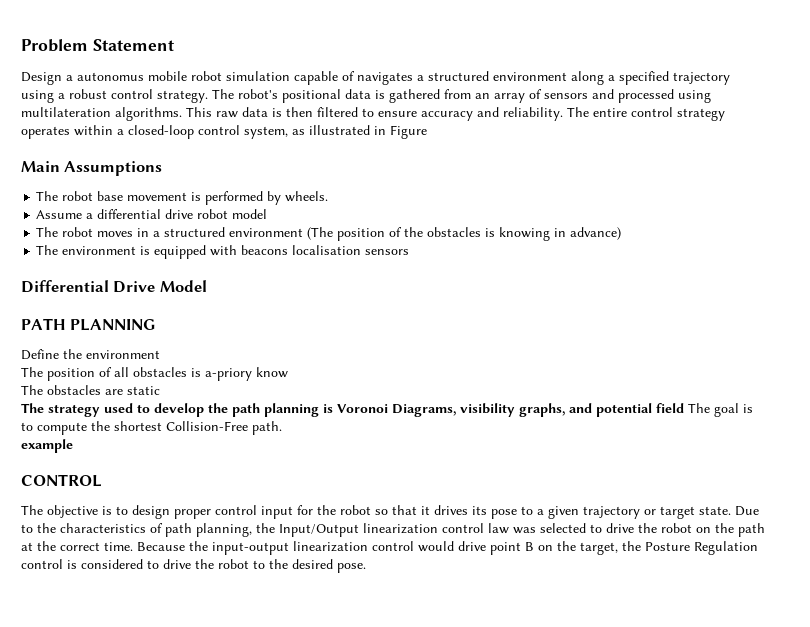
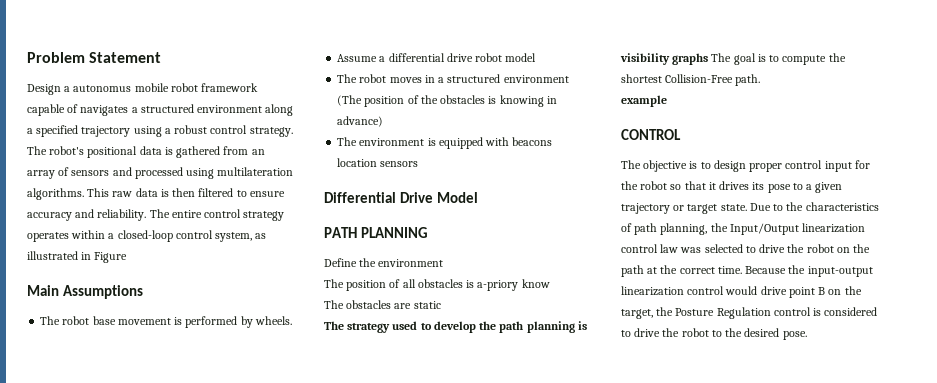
- Design a autonomus mobile robot simulation capable of navigates a structured environment along a specified trajectory using a robust control strategy.
+ Design a autonomus mobile robot framework capable of navigates a structured environment along a specified trajectory using a robust control strategy.
- The environment is equipped with beacons localisation sensors
+ The environment is equipped with beacons location sensors
- The strategy used to develop the path planning is Voronoi Diagrams, visibility graphs, and potential field The goal is to compute the shortest Collision-Free path.
+ The strategy used to develop the path planning is visibility graphs The goal is to compute the shortest Collision-Free path.

